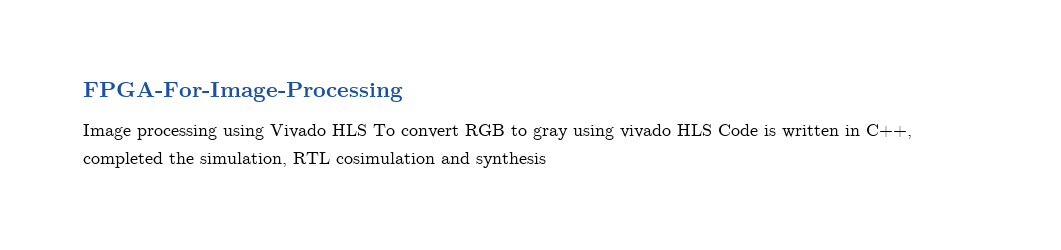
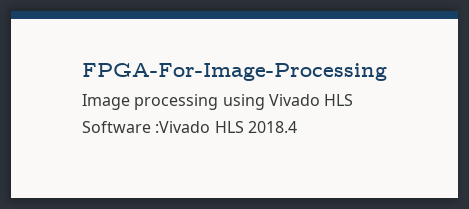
- Image processing using Vivado HLS To convert RGB to gray using vivado HLS Code is written in C++, completed the simulation, RTL cosimulation and synthesis
+ Image processing using Vivado HLS
+ Software :Vivado HLS 2018.4

